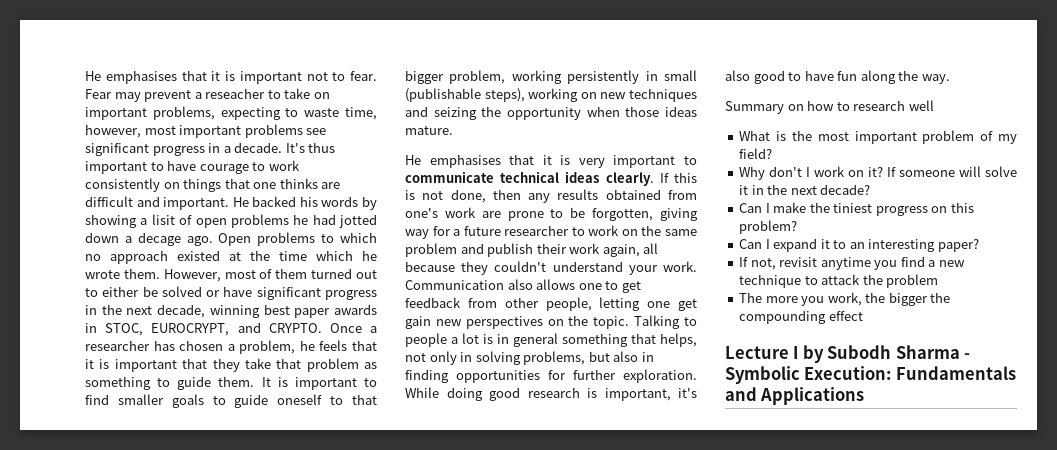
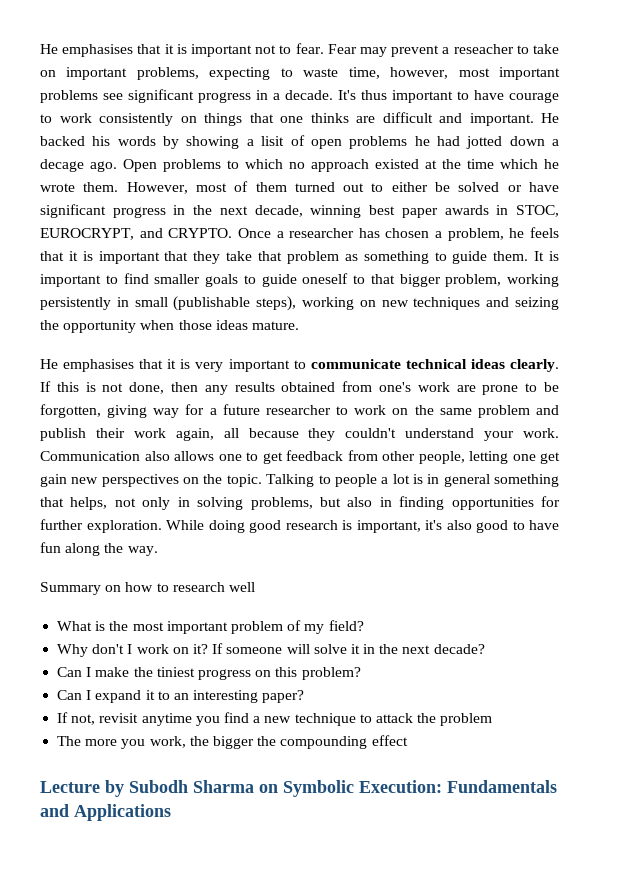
- Lecture I by Subodh Sharma - Symbolic Execution: Fundamentals and Applications
+ Lecture by Subodh Sharma on Symbolic Execution: Fundamentals and Applications

